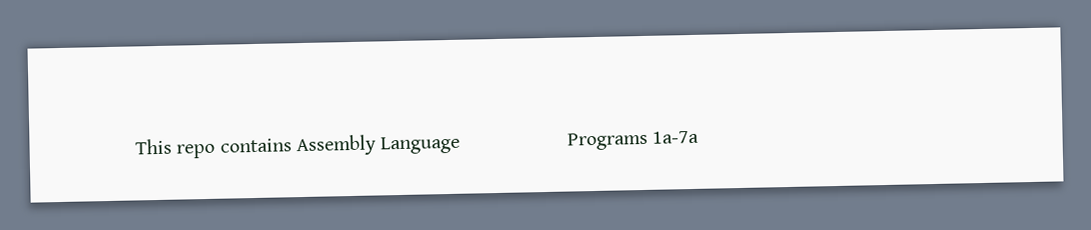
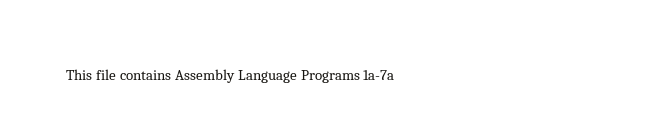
- This repo contains Assembly Language Programs 1a-7a
+ This file contains Assembly Language Programs 1a-7a

